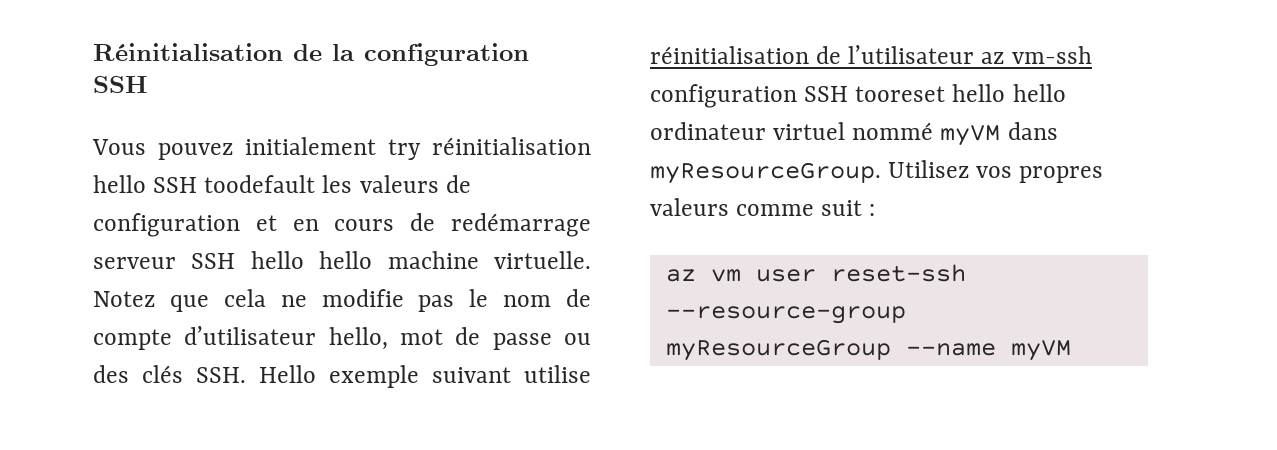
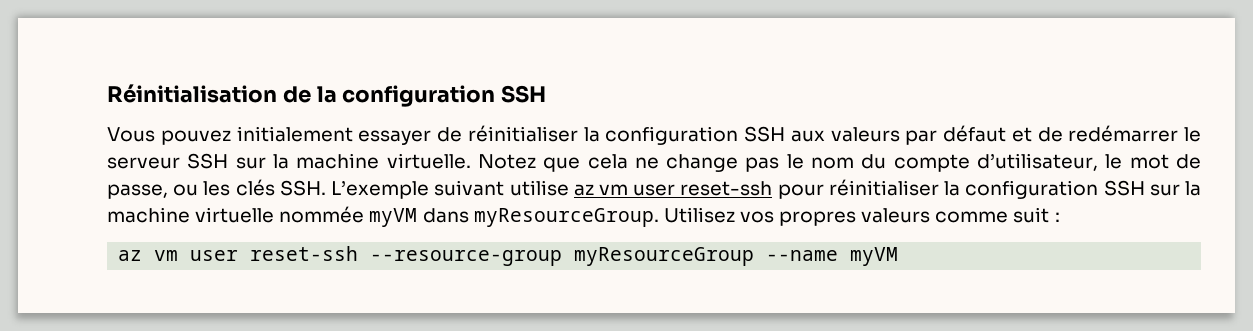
- Vous pouvez initialement try réinitialisation hello SSH toodefault les valeurs de configuration et en cours de redémarrage serveur SSH hello hello machine virtuelle.
+ Vous pouvez initialement essayer de réinitialiser la configuration SSH aux valeurs par défaut et de redémarrer le serveur SSH sur la machine virtuelle.
- Notez que cela ne modifie pas le nom de compte d’utilisateur hello, mot de passe ou des clés SSH. Hello exemple suivant utilise réinitialisation de l’utilisateur az vm-ssh configuration SSH tooreset hello hello ordinateur virtuel nommé myVM dans myResourceGroup.
+ Notez que cela ne change pas le nom du compte d’utilisateur, le mot de passe, ou les clés SSH. L’exemple suivant utilise az vm user reset-ssh pour réinitialiser la configuration SSH sur la machine virtuelle nommée myVM dans myResourceGroup.

